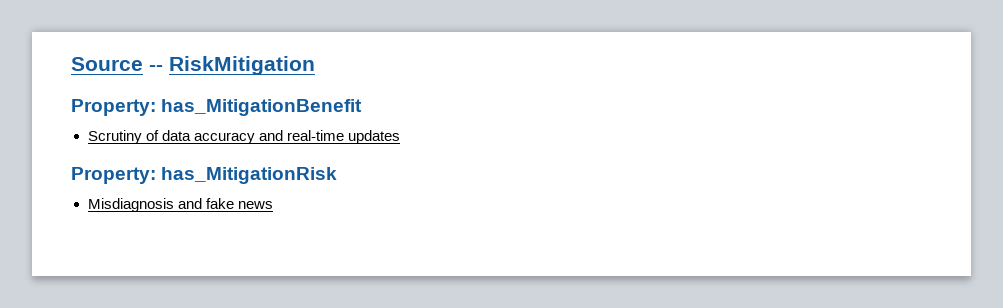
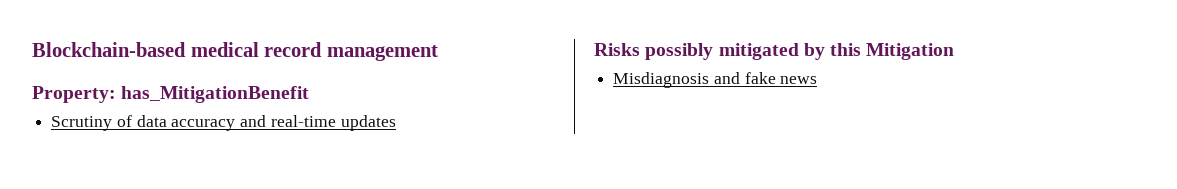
- Source -- RiskMitigation
+ Blockchain-based medical record management
- Property: has_MitigationRisk
+ Risks possibly mitigated by this Mitigation

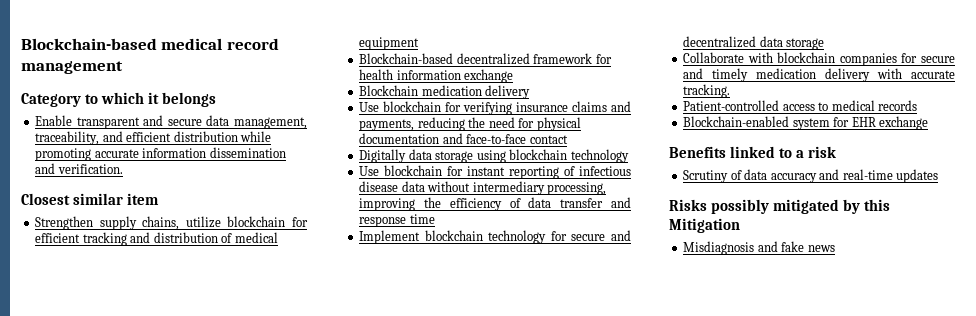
- Property: has_MitigationBenefit
+ Category to which it belongs
+ Enable transparent and secure data management, traceability, and efficient distribution while promoting accurate information dissemination and verification.
+ Closest similar item
+ Strengthen supply chains, utilize blockchain for efficient tracking and distribution of medical equipment
+ Blockchain-based decentralized framework for health information exchange
+ Blockchain medication delivery
+ Use blockchain for verifying insurance claims and payments, reducing the need for physical documentation and face-to-face contact
+ Digitally data storage using blockchain technology
+ Use blockchain for instant reporting of infectious disease data without intermediary processing, improving the efficiency of data transfer and response time
+ Implement blockchain technology for secure and decentralized data storage
+ Collaborate with blockchain companies for secure and timely medication delivery with accurate tracking.
+ Patient-controlled access to medical records
+ Blockchain-enabled system for EHR exchange
+ Benefits linked to a risk

